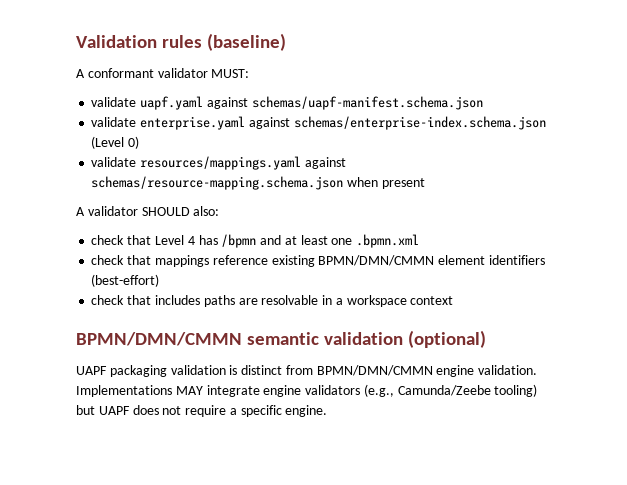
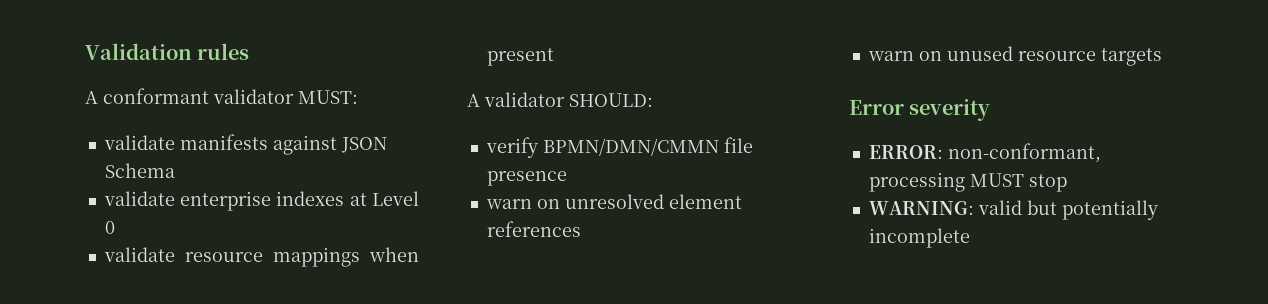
- Validation rules (baseline)
+ Validation rules
- validate uapf.yaml against schemas/uapf-manifest.schema.json
- validate enterprise.yaml against schemas/enterprise-index.schema.json (Level 0)
- validate resources/mappings.yaml against schemas/resource-mapping.schema.json when present
- A validator SHOULD also:
- check that Level 4 has /bpmn and at least one .bpmn.xml
- check that mappings reference existing BPMN/DMN/CMMN element identifiers (best-effort)
- check that includes paths are resolvable in a workspace context
- BPMN/DMN/CMMN semantic validation (optional)
- UAPF packaging validation is distinct from BPMN/DMN/CMMN engine validation. Implementations MAY integrate engine validators (e.g., Camunda/Zeebe tooling) but UAPF does not require a specific engine.
+ validate manifests against JSON Schema
+ validate enterprise indexes at Level 0
+ validate resource mappings when present
+ A validator SHOULD:
+ verify BPMN/DMN/CMMN file presence
+ warn on unresolved element references
+ warn on unused resource targets
+ Error severity
+ ERROR: non-conformant, processing MUST stop
+ WARNING: valid but potentially incomplete

